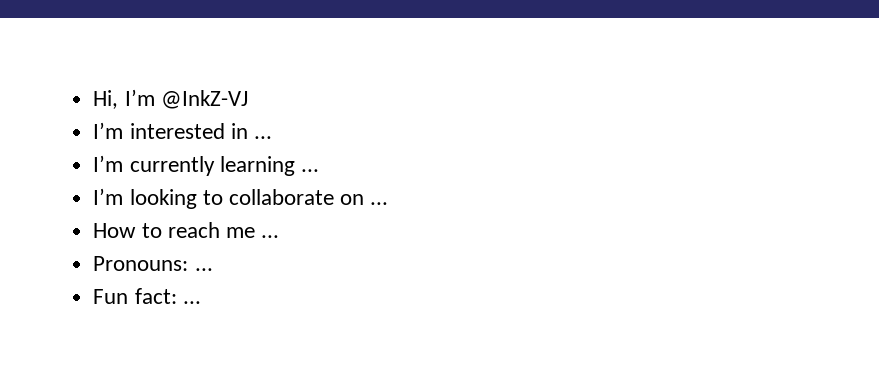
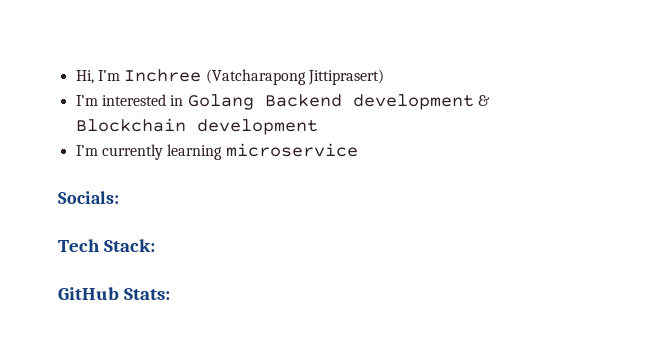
- Hi, I’m @InkZ-VJ
+ Hi, I’m Inchree (Vatcharapong Jittiprasert)
- I’m interested in ...
- I’m currently learning ...
- I’m looking to collaborate on ...
- How to reach me ...
- Pronouns: ...
- Fun fact: ...
+ I’m interested in Golang Backend development & Blockchain development
+ I’m currently learning microservice
+ Socials:
+ Tech Stack:
+ GitHub Stats:

